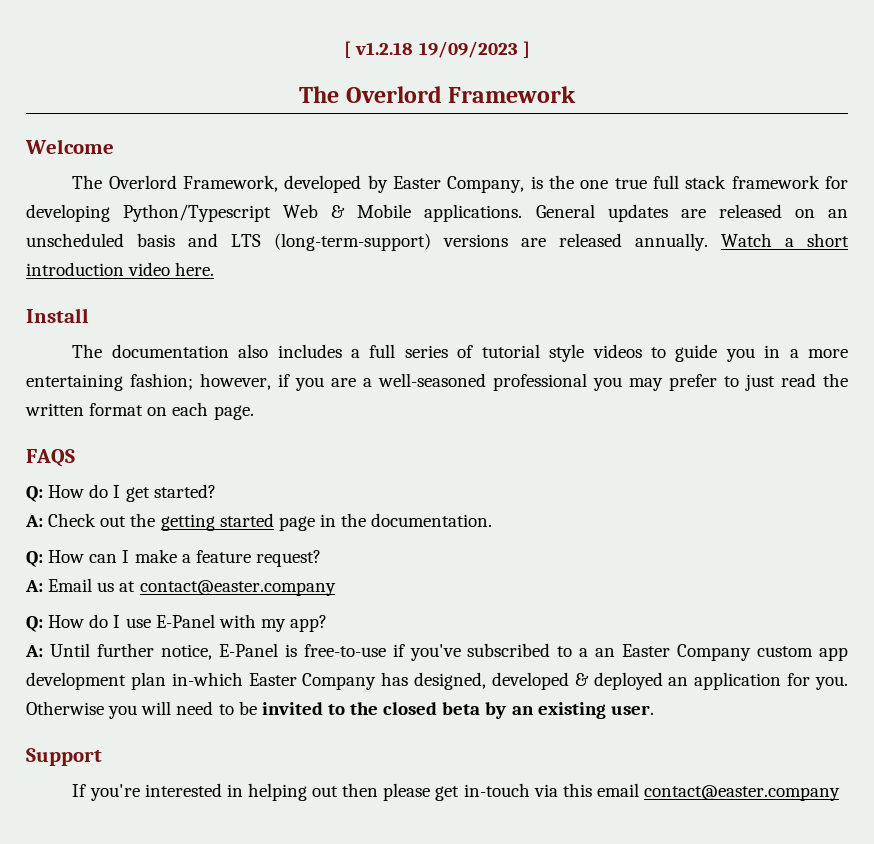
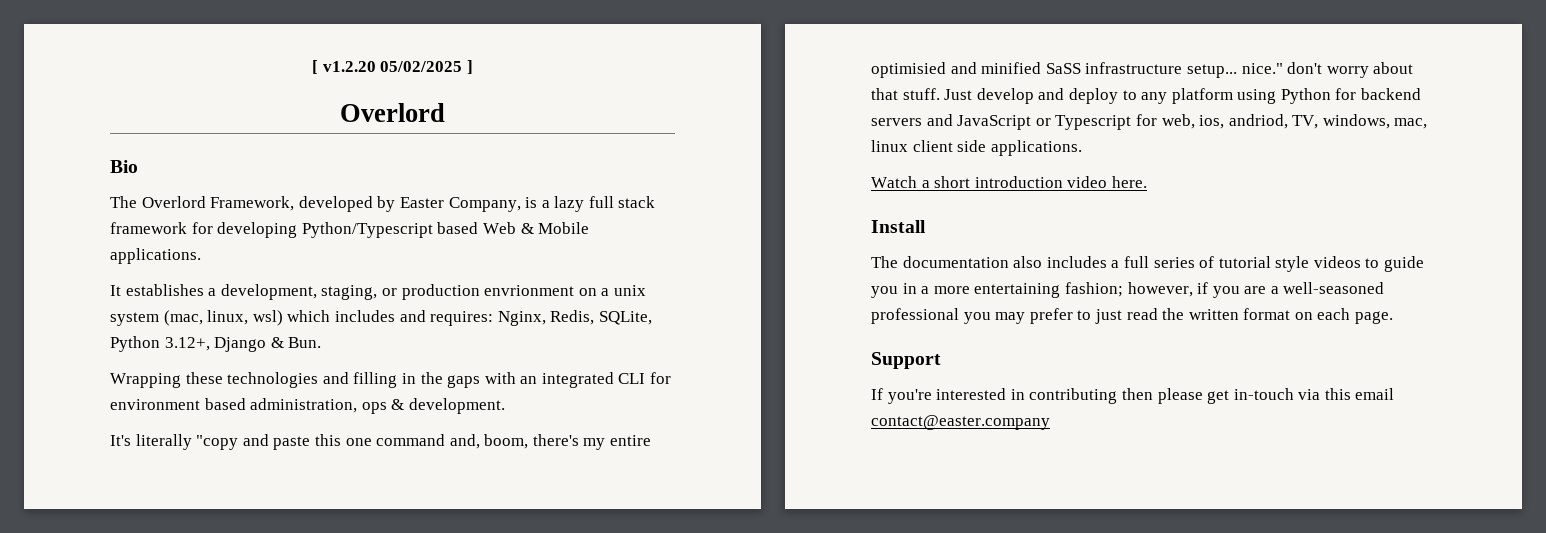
- [ v1.2.18 19/09/2023 ]
- The Overlord Framework
- Welcome
+ [ v1.2.20 05/02/2025 ]
+ Overlord
+ Bio
- The Overlord Framework, developed by Easter Company, is the one true full stack framework for developing Python/Typescript Web & Mobile applications. General updates are released on an unscheduled basis and LTS (long-term-support) versions are released annually. Watch a short introduction video here.
+ The Overlord Framework, developed by Easter Company, is a lazy full stack framework for developing Python/Typescript based Web & Mobile applications.
+ It establishes a development, staging, or production envrionment on a unix system (mac, linux, wsl) which includes and requires: Nginx, Redis, SQLite, Python 3.12+, Django & Bun.
+ Wrapping these technologies and filling in the gaps with an integrated CLI for environment based administration, ops & development.
+ It's literally "copy and paste this one command and, boom, there's my entire optimisied and minified SaSS infrastructure setup... nice." don't worry about that stuff. Just develop and deploy to any platform using Python for backend servers and JavaScript or Typescript for web, ios, andriod, TV, windows, mac, linux client side applications.
+ Watch a short introduction video here.
- FAQS
- Q: How do I get started?
- A: Check out the getting started page in the documentation.
- Q: How can I make a feature request?
- A: Email us at contact@easter.company
- Q: How do I use E-Panel with my app?
- A: Until further notice, E-Panel is free-to-use if you've subscribed to a an Easter Company custom app development plan in-which Easter Company has designed, developed & deployed an application for you. Otherwise you will need to be invited to the closed beta by an existing user.
- If you're interested in helping out then please get in-touch via this email contact@easter.company
+ If you're interested in contributing then please get in-touch via this email contact@easter.company

